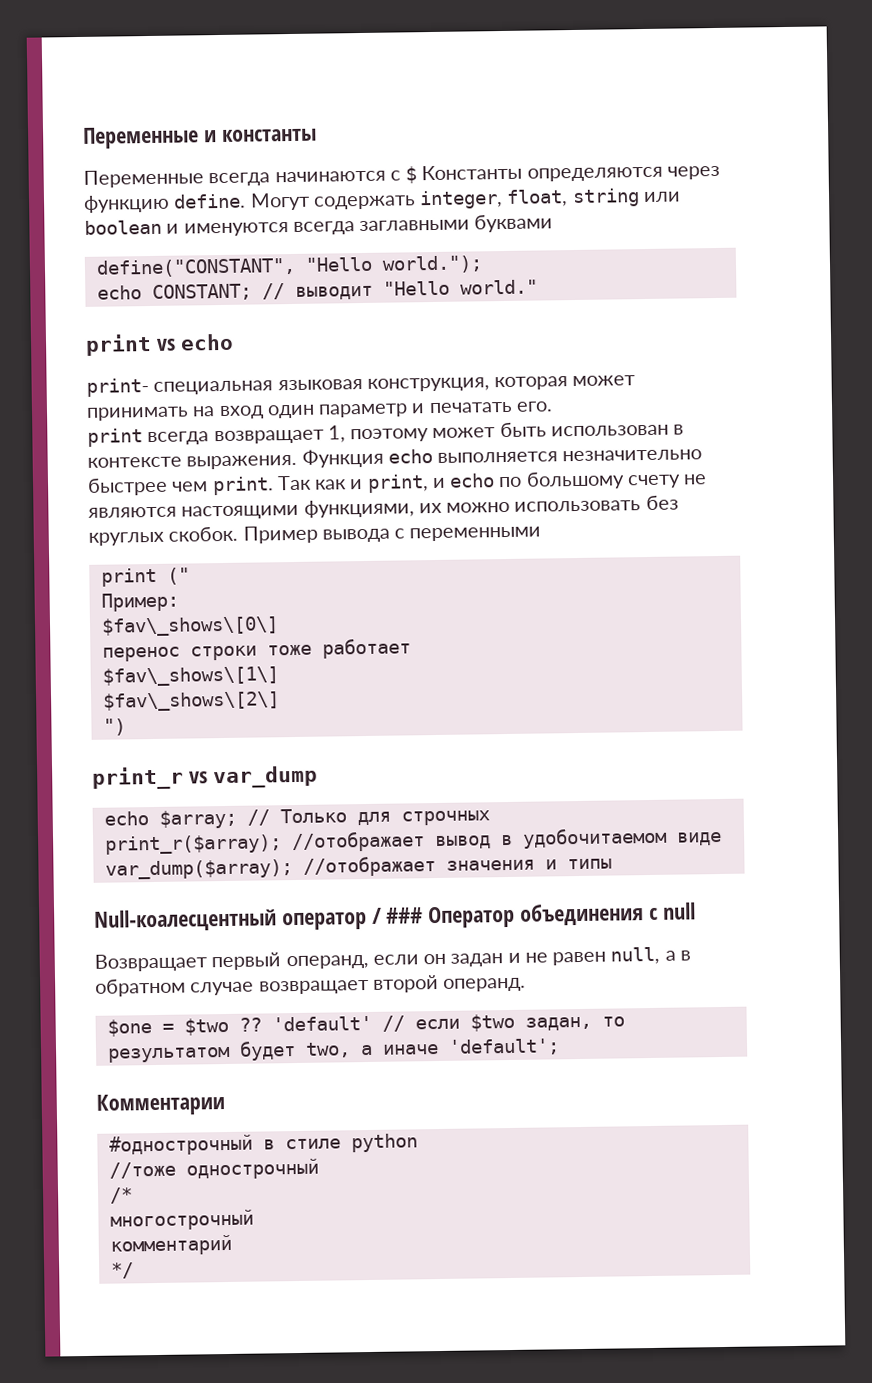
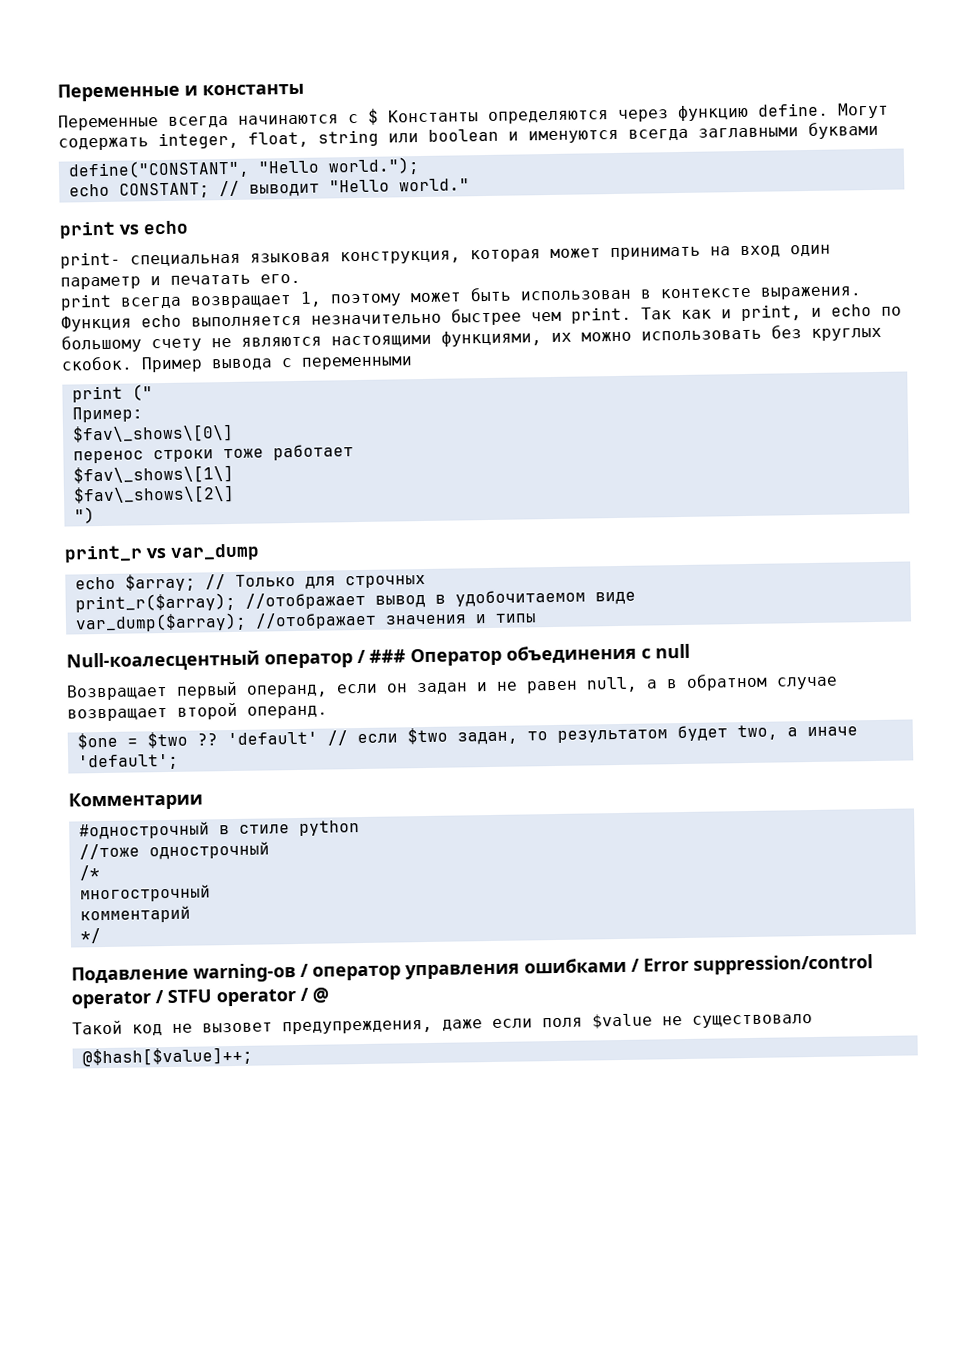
+ Подавление warning-ов / оператор управления ошибками / Error suppression/control operator / STFU operator / @
+ Такой код не вызовет предупреждения, даже если поля $value не существовало
+ @$hash[$value]++;

